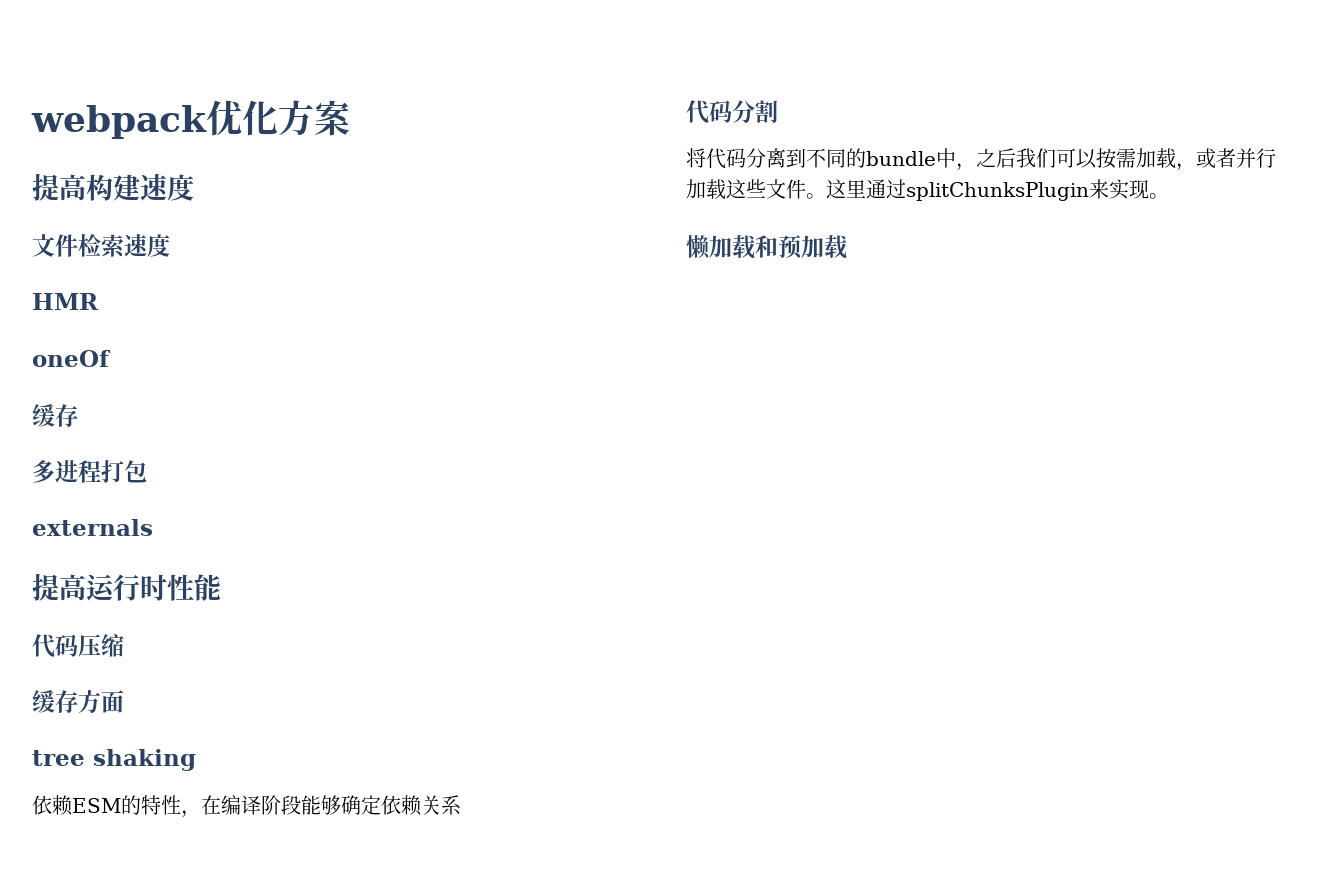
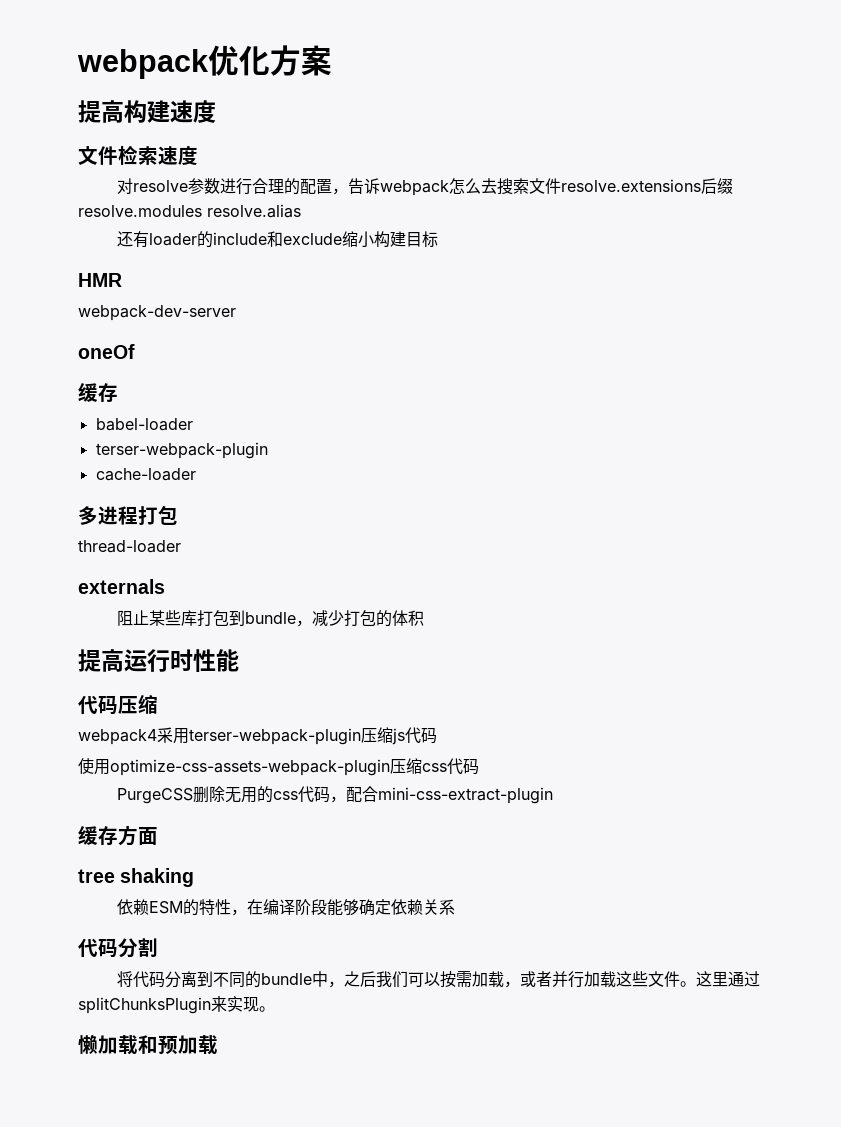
+ 对resolve参数进行合理的配置，告诉webpack怎么去搜索文件resolve.extensions后缀resolve.modules resolve.alias
+ 还有loader的include和exclude缩小构建目标
+ webpack-dev-server
+ babel-loader
+ terser-webpack-plugin
+ cache-loader
+ thread-loader
+ 阻止某些库打包到bundle，减少打包的体积
+ webpack4采用terser-webpack-plugin压缩js代码
+ 使用optimize-css-assets-webpack-plugin压缩css代码
+ PurgeCSS删除无用的css代码，配合mini-css-extract-plugin

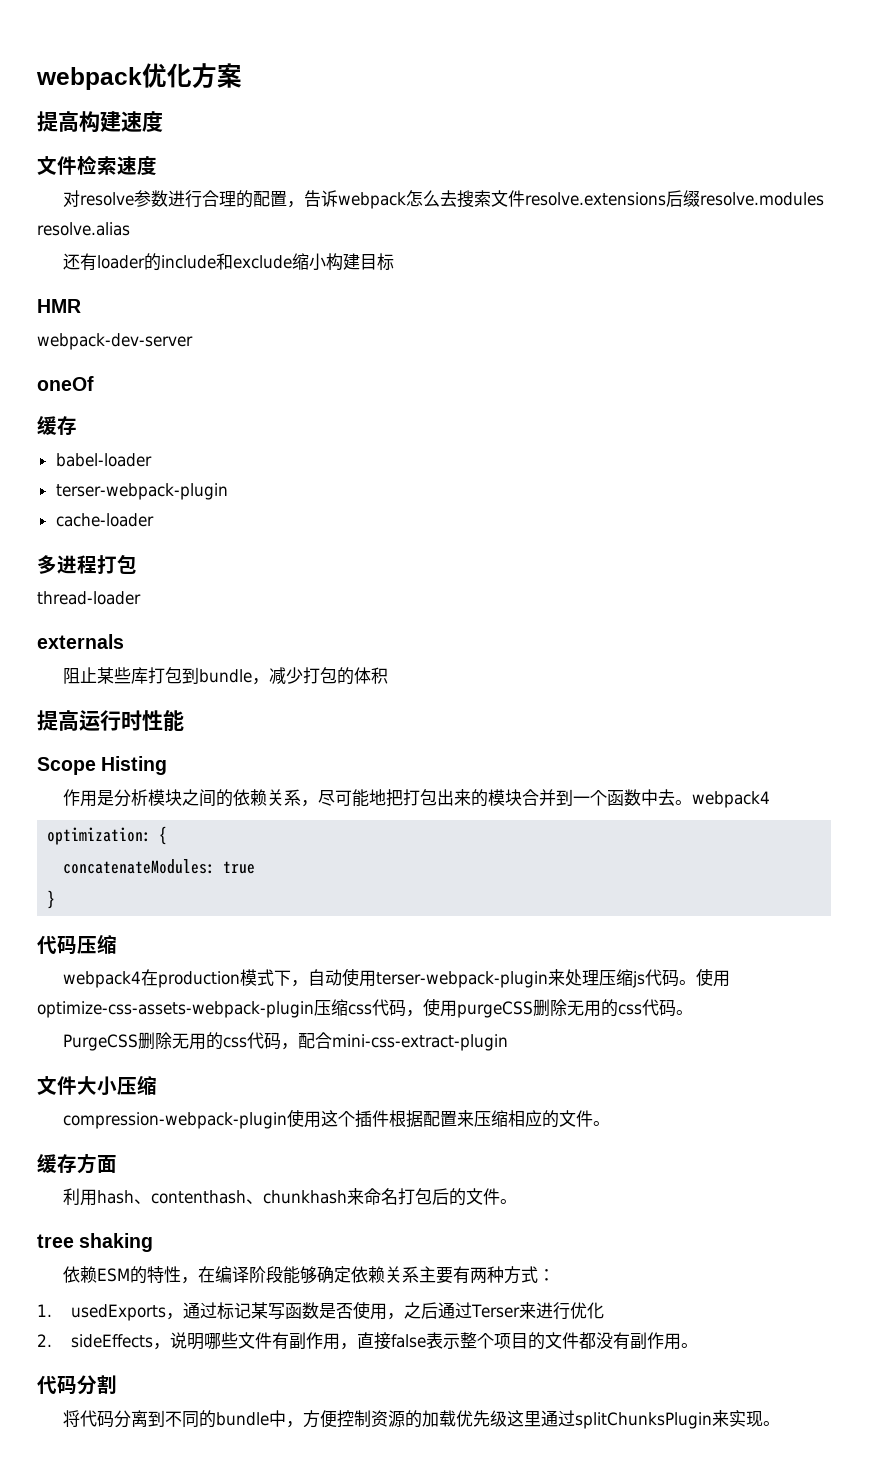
+ Scope Histing
+ 作用是分析模块之间的依赖关系，尽可能地把打包出来的模块合并到一个函数中去。webpack4
+ optimization: {
+ concatenateModules: true
+ }
  代码压缩
- webpack4采用terser-webpack-plugin压缩js代码
- 使用optimize-css-assets-webpack-plugin压缩css代码
+ webpack4在production模式下，自动使用terser-webpack-plugin来处理压缩js代码。使用optimize-css-assets-webpack-plugin压缩css代码，使用purgeCSS删除无用的css代码。
+ 文件大小压缩
+ compression-webpack-plugin使用这个插件根据配置来压缩相应的文件。
  缓存方面
+ 利用hash、contenthash、chunkhash来命名打包后的文件。
- 依赖ESM的特性，在编译阶段能够确定依赖关系
+ 依赖ESM的特性，在编译阶段能够确定依赖关系主要有两种方式：
+ 1. usedExports，通过标记某写函数是否使用，之后通过Terser来进行优化
+ 2. sideEffects，说明哪些文件有副作用，直接false表示整个项目的文件都没有副作用。
- 将代码分离到不同的bundle中，之后我们可以按需加载，或者并行加载这些文件。这里通过splitChunksPlugin来实现。
+ 将代码分离到不同的bundle中，方便控制资源的加载优先级这里通过splitChunksPlugin来实现。
- 懒加载和预加载

